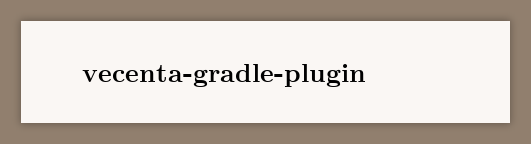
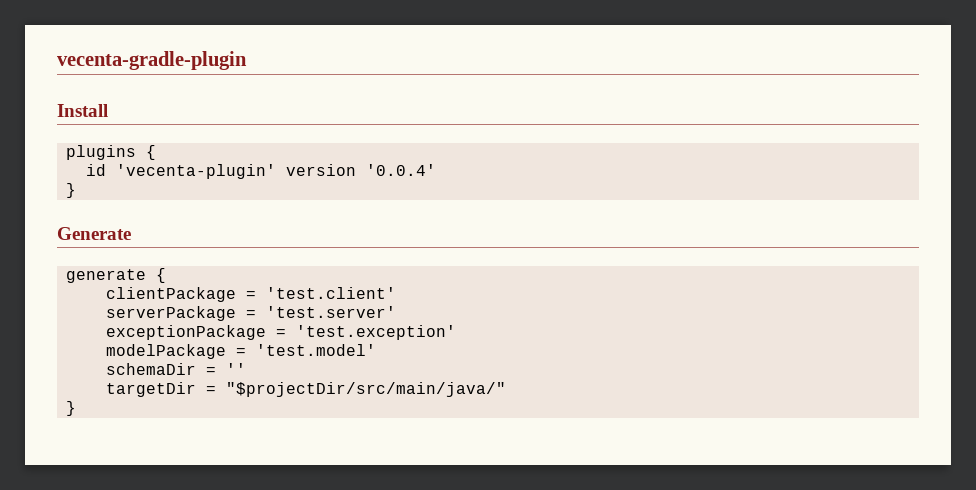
+ Install
+ plugins {
+ id 'vecenta-plugin' version '0.0.4'
+ }
+ Generate
+ generate {
+ clientPackage = 'test.client'
+ serverPackage = 'test.server'
+ exceptionPackage = 'test.exception'
+ modelPackage = 'test.model'
+ schemaDir = ''
+ targetDir = "$projectDir/src/main/java/"
+ }

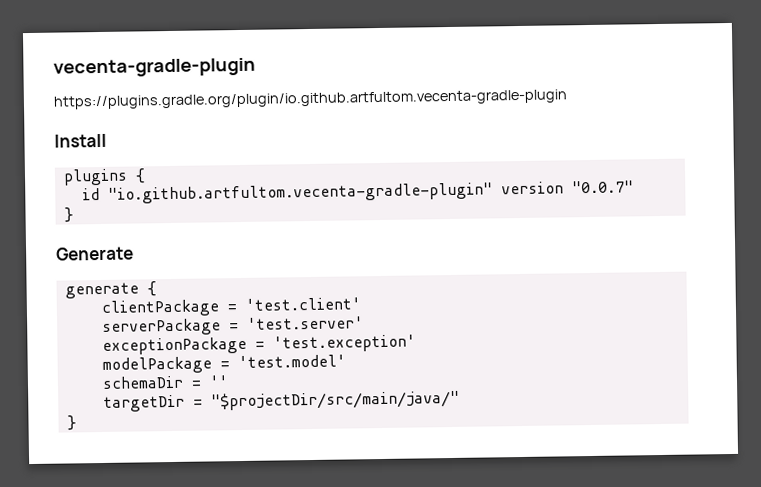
+ https://plugins.gradle.org/plugin/io.github.artfultom.vecenta-gradle-plugin
- id 'vecenta-plugin' version '0.0.4'
+ id "io.github.artfultom.vecenta-gradle-plugin" version "0.0.7"

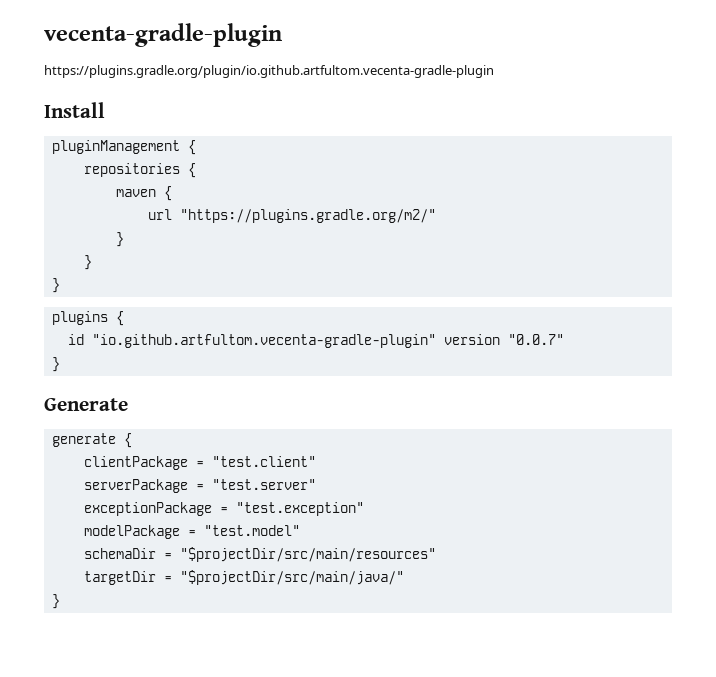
+ pluginManagement {
+ repositories {
+ maven {
+ url "https://plugins.gradle.org/m2/"
+ }
+ }
+ }
- clientPackage = 'test.client'
+ clientPackage = "test.client"
- serverPackage = 'test.server'
+ serverPackage = "test.server"
- exceptionPackage = 'test.exception'
+ exceptionPackage = "test.exception"
- modelPackage = 'test.model'
+ modelPackage = "test.model"
- schemaDir = ''
+ schemaDir = "$projectDir/src/main/resources"

